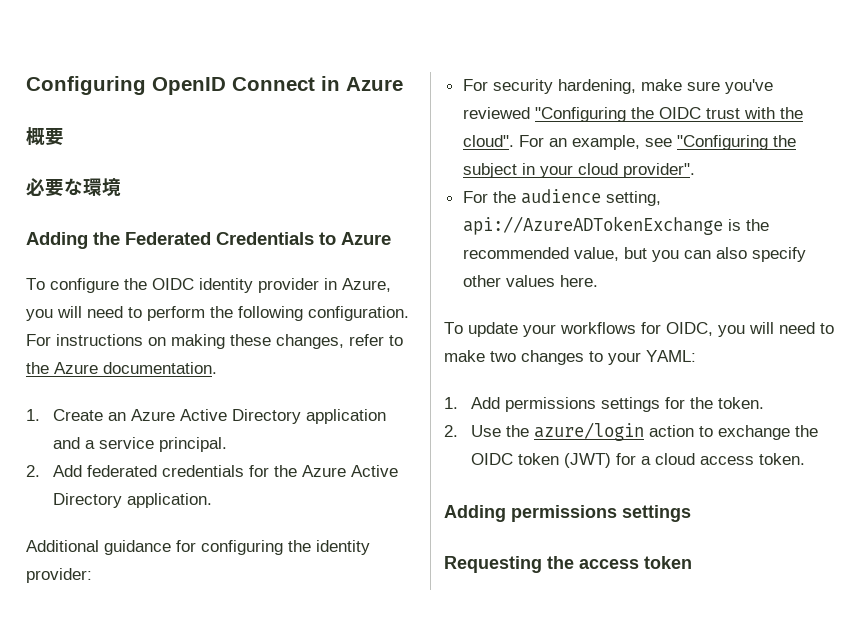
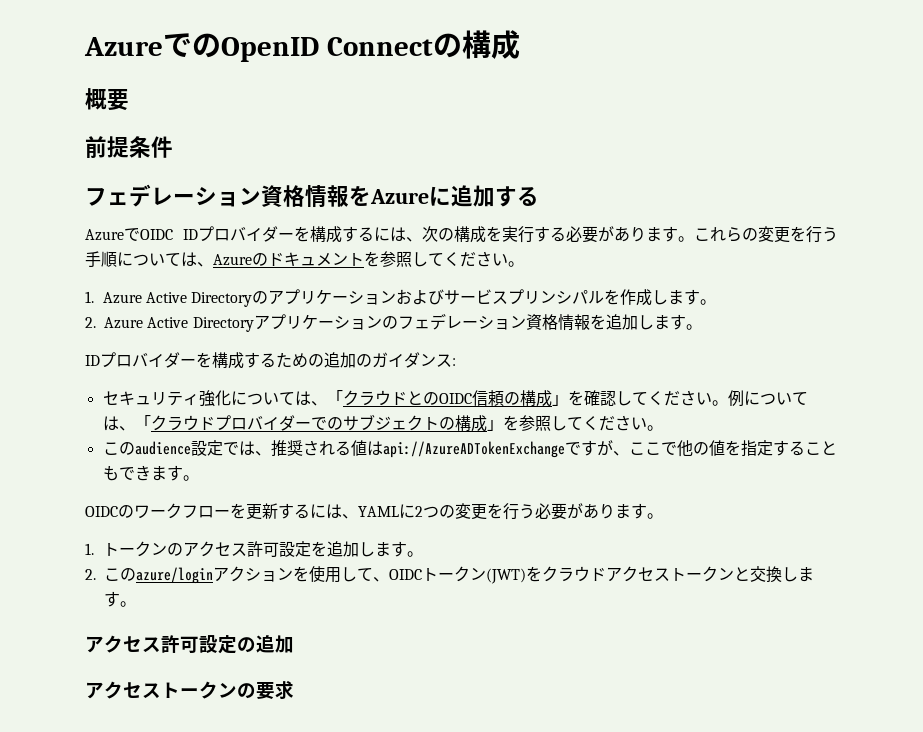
- Configuring OpenID Connect in Azure
+ AzureでのOpenID Connectの構成
  概要
- 必要な環境
- Adding the Federated Credentials to Azure
- To configure the OIDC identity provider in Azure, you will need to perform the following configuration. For instructions on making these changes, refer to the Azure documentation.
- 1. Create an Azure Active Directory application and a service principal.
- 2. Add federated credentials for the Azure Active Directory application.
- Additional guidance for configuring the identity provider:
- For security hardening, make sure you've reviewed "Configuring the OIDC trust with the cloud". For an example, see "Configuring the subject in your cloud provider".
- For the audience setting, api://AzureADTokenExchange is the recommended value, but you can also specify other values here.
- To update your workflows for OIDC, you will need to make two changes to your YAML:
- 1. Add permissions settings for the token.
- 2. Use the azure/login action to exchange the OIDC token (JWT) for a cloud access token.
- Adding permissions settings
- Requesting the access token
+ 前提条件
+ フェデレーション資格情報をAzureに追加する
+ AzureでOIDC IDプロバイダーを構成するには、次の構成を実行する必要があります。これらの変更を行う手順については、Azureのドキュメントを参照してください。
+ 1. Azure Active Directoryのアプリケーションおよびサービスプリンシパルを作成します。
+ 2. Azure Active Directoryアプリケーションのフェデレーション資格情報を追加します。
+ IDプロバイダーを構成するための追加のガイダンス:
+ セキュリティ強化については、「クラウドとのOIDC信頼の構成」を確認してください。例については、「クラウドプロバイダーでのサブジェクトの構成」を参照してください。
+ このaudience設定では、推奨される値はapi://AzureADTokenExchangeですが、ここで他の値を指定することもできます。
+ OIDCのワークフローを更新するには、YAMLに2つの変更を行う必要があります。
+ 1.トークンのアクセス許可設定を追加します。
+ 2.このazure/loginアクションを使用して、OIDCトークン(JWT)をクラウドアクセストークンと交換します。
+ アクセス許可設定の追加
+ アクセストークンの要求

